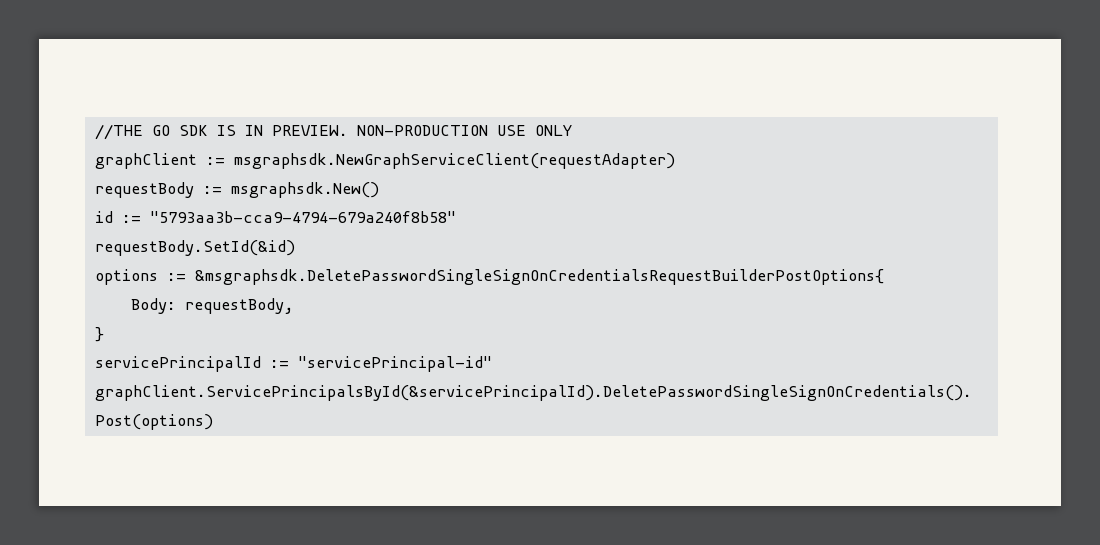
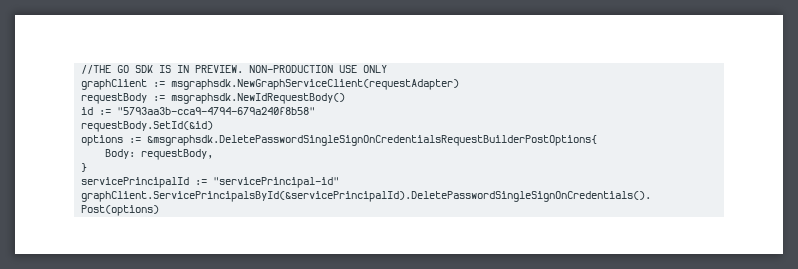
- requestBody := msgraphsdk.New()
+ requestBody := msgraphsdk.NewIdRequestBody()

